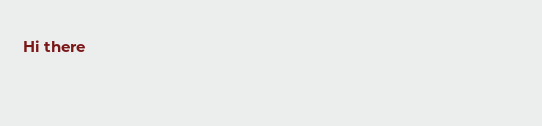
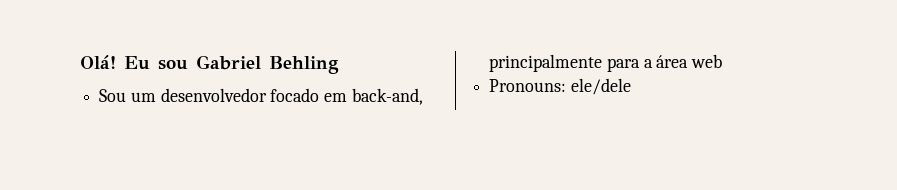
- Hi there
+ Olá! Eu sou Gabriel Behling
+ Sou um desenvolvedor focado em back-and, principalmente para a área web
+ Pronouns: ele/dele

